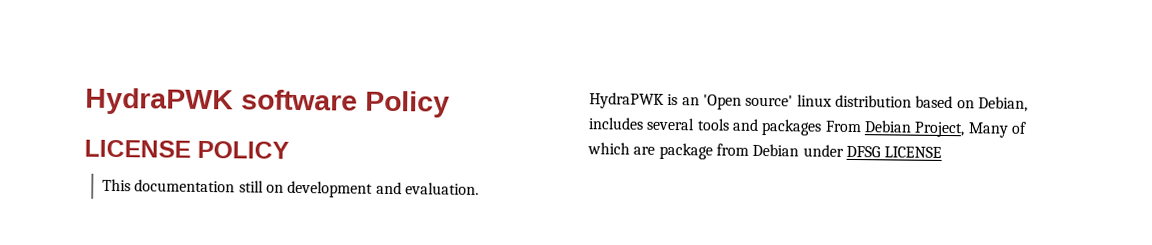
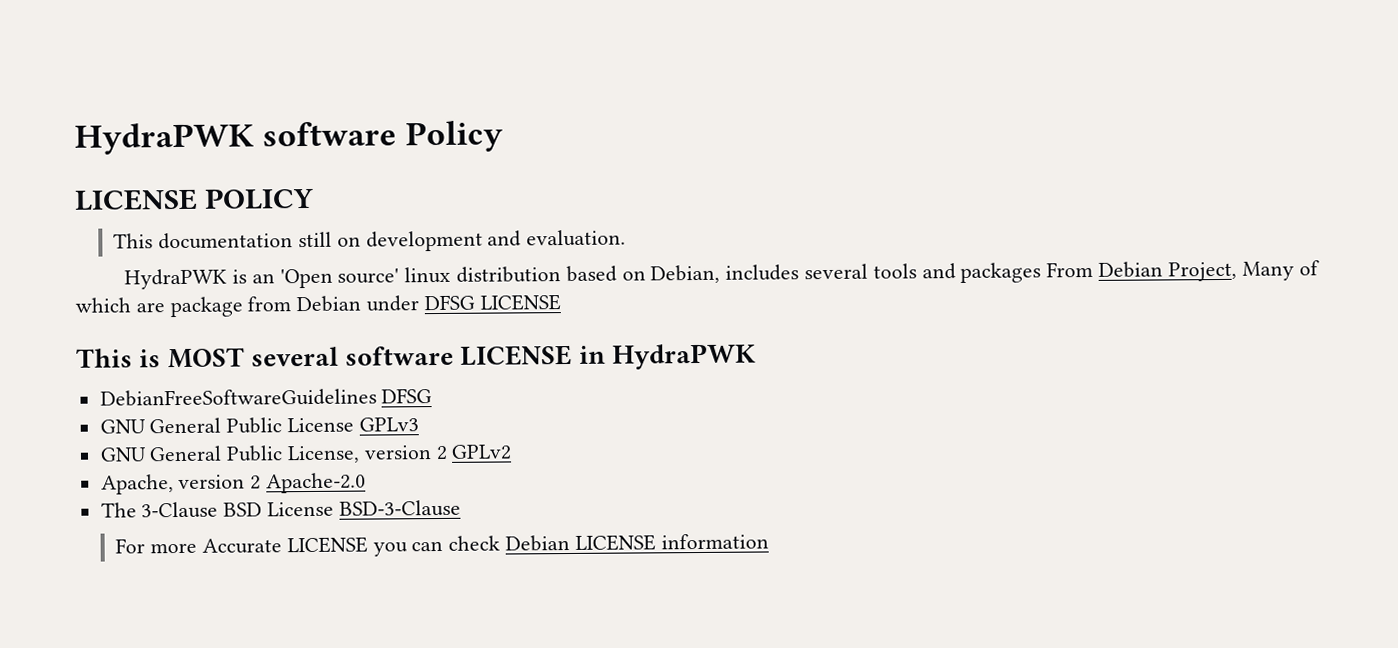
+ This is MOST several software LICENSE in HydraPWK
+ DebianFreeSoftwareGuidelines DFSG
+ GNU General Public License GPLv3
+ GNU General Public License, version 2 GPLv2
+ Apache, version 2 Apache-2.0
+ The 3-Clause BSD License BSD-3-Clause
+ For more Accurate LICENSE you can check Debian LICENSE information

